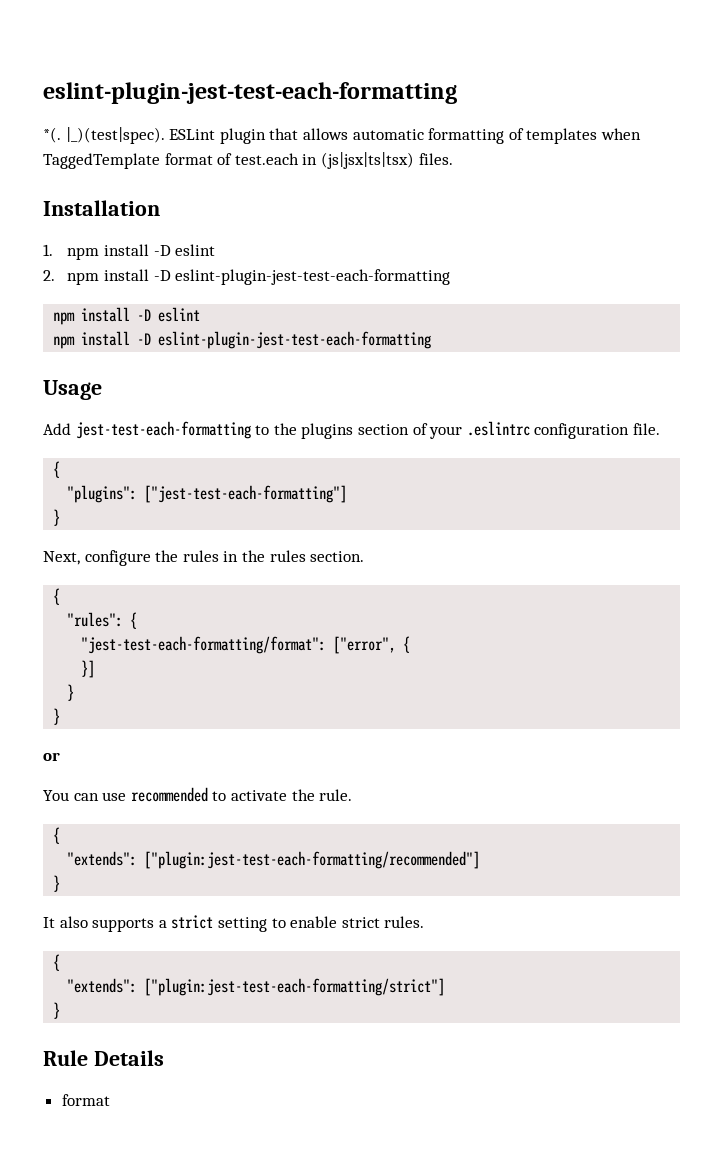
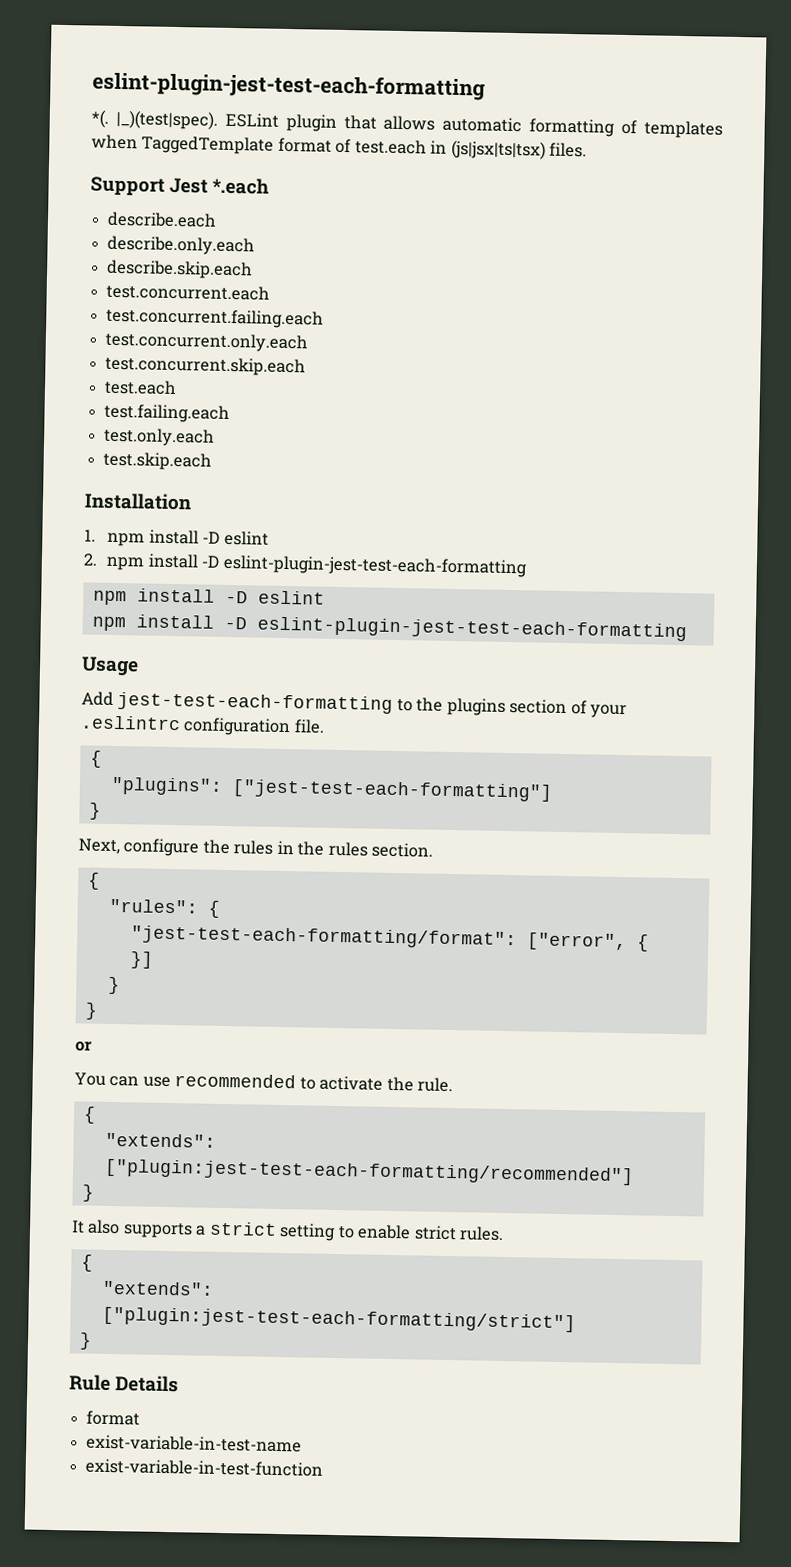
+ Support Jest *.each
+ describe.each
+ describe.only.each
+ describe.skip.each
+ test.concurrent.each
+ test.concurrent.failing.each
+ test.concurrent.only.each
+ test.concurrent.skip.each
+ test.each
+ test.failing.each
+ test.only.each
+ test.skip.each
+ exist-variable-in-test-name
+ exist-variable-in-test-function

